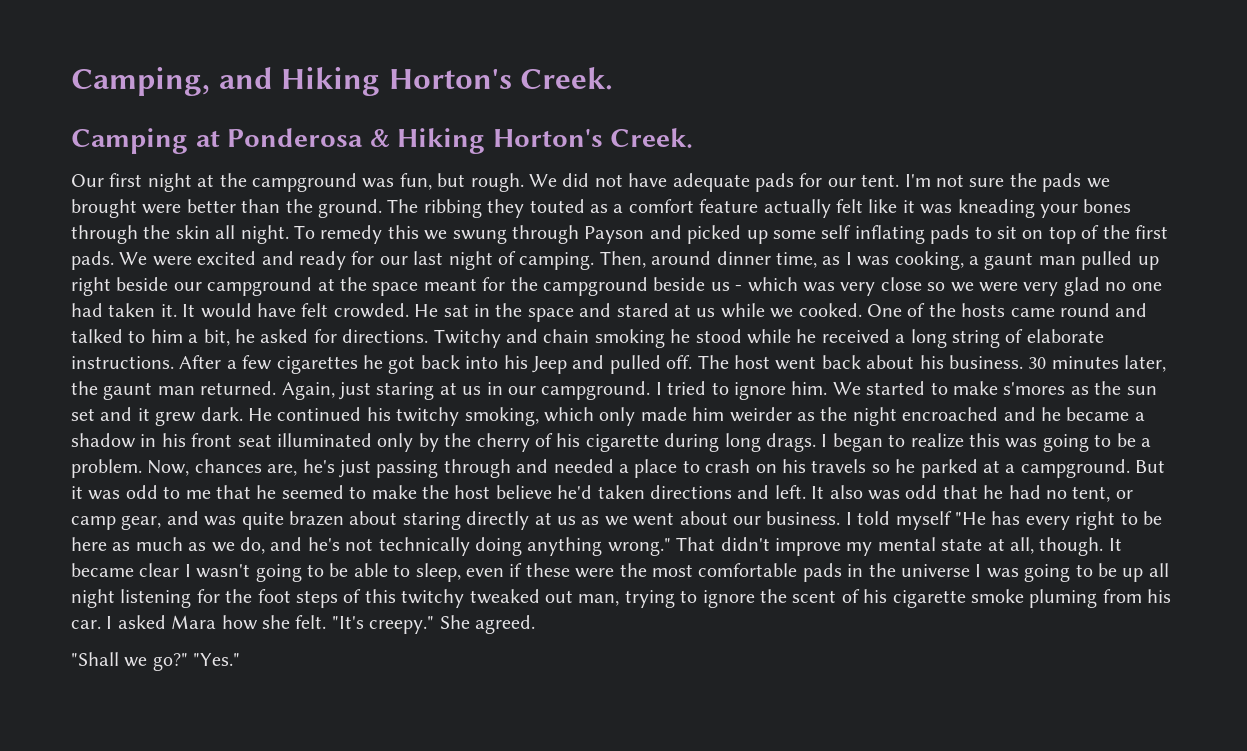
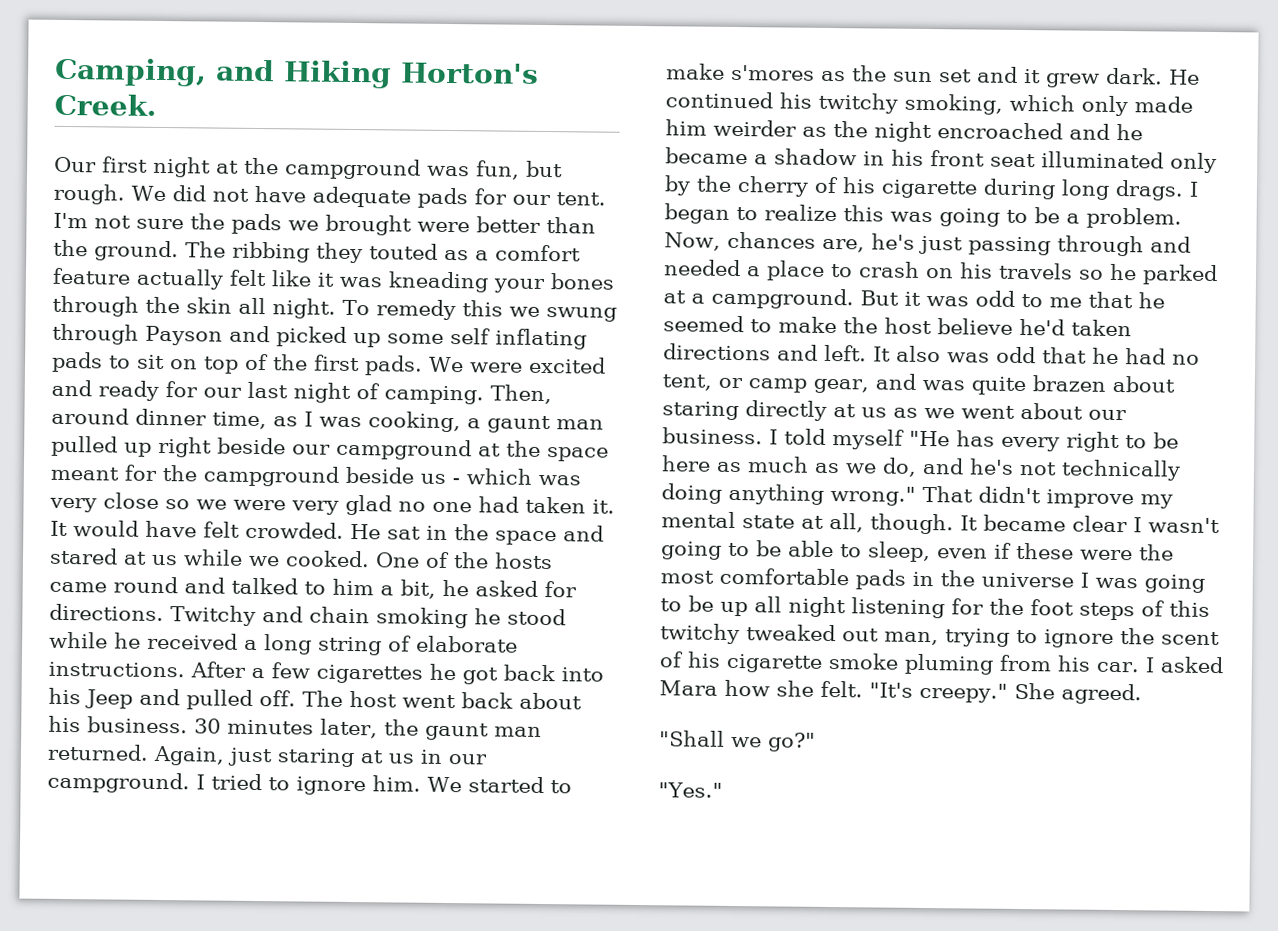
- Camping at Ponderosa & Hiking Horton's Creek.
- "Shall we go?" "Yes."
+ "Shall we go?"
+ "Yes."

